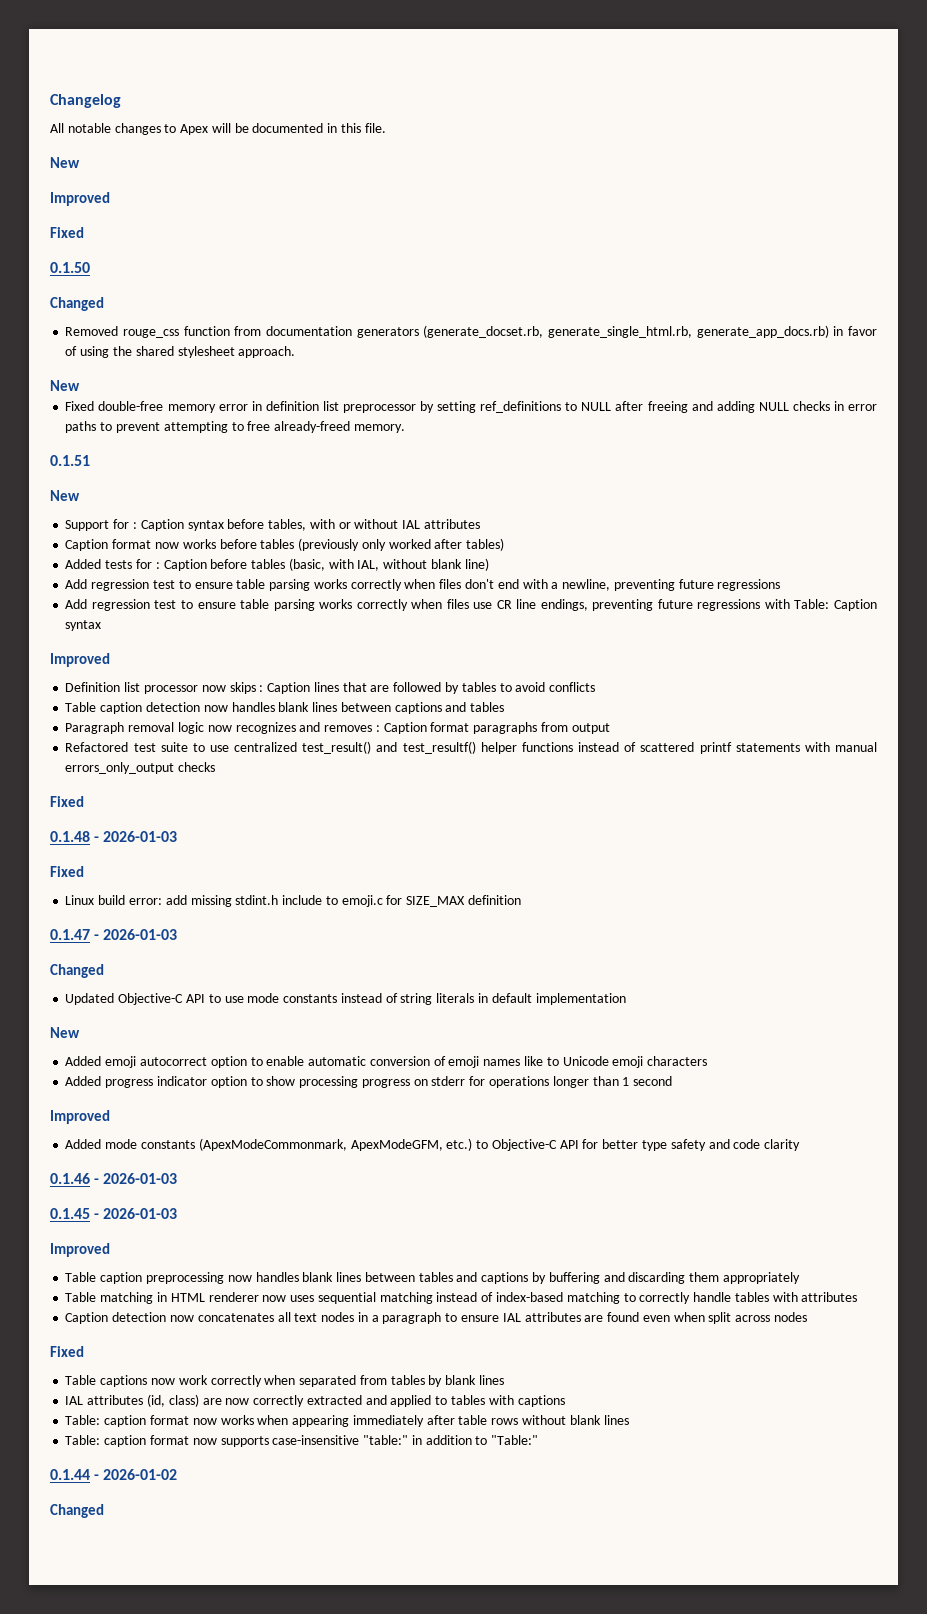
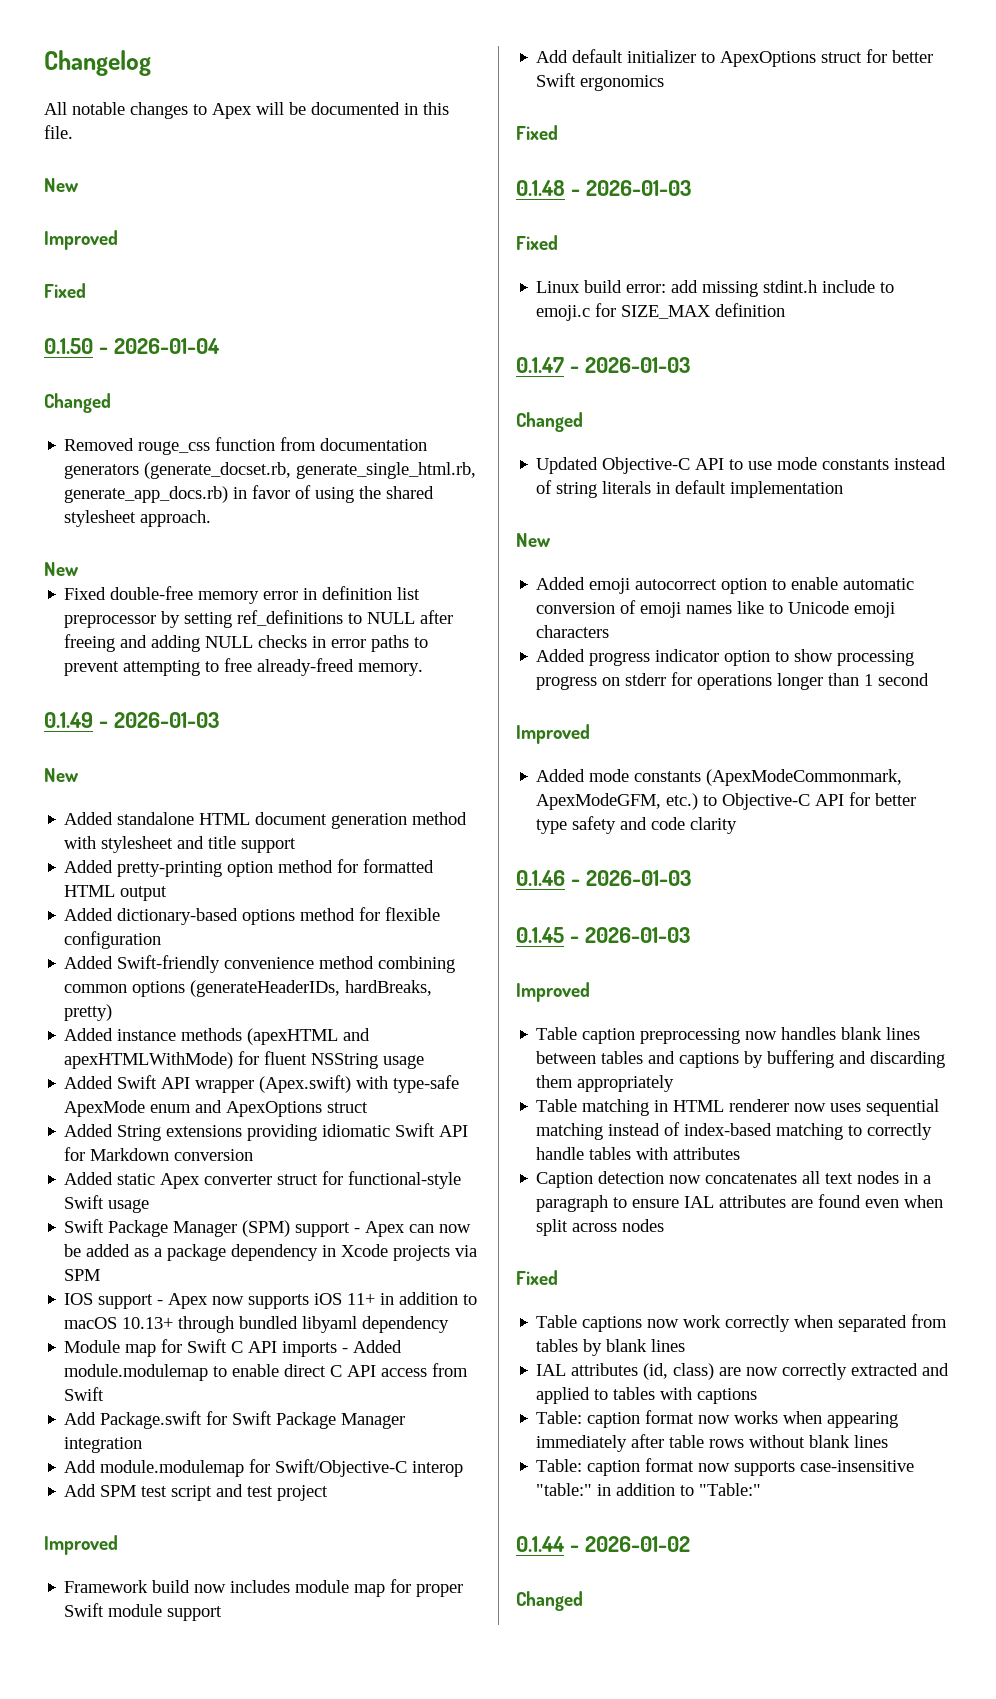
- 0.1.50
+ 0.1.50 - 2026-01-04
- 0.1.51
+ 0.1.49 - 2026-01-03
  New
- Support for : Caption syntax before tables, with or without IAL attributes
- Caption format now works before tables (previously only worked after tables)
- Added tests for : Caption before tables (basic, with IAL, without blank line)
- Add regression test to ensure table parsing works correctly when files don't end with a newline, preventing future regressions
- Add regression test to ensure table parsing works correctly when files use CR line endings, preventing future regressions with Table: Caption syntax
+ Added standalone HTML document generation method with stylesheet and title support
+ Added pretty-printing option method for formatted HTML output
+ Added dictionary-based options method for flexible configuration
+ Added Swift-friendly convenience method combining common options (generateHeaderIDs, hardBreaks, pretty)
+ Added instance methods (apexHTML and apexHTMLWithMode) for fluent NSString usage
+ Added Swift API wrapper (Apex.swift) with type-safe ApexMode enum and ApexOptions struct
+ Added String extensions providing idiomatic Swift API for Markdown conversion
+ Added static Apex converter struct for functional-style Swift usage
+ Swift Package Manager (SPM) support - Apex can now be added as a package dependency in Xcode projects via SPM
+ IOS support - Apex now supports iOS 11+ in addition to macOS 10.13+ through bundled libyaml dependency
+ Module map for Swift C API imports - Added module.modulemap to enable direct C API access from Swift
+ Add Package.swift for Swift Package Manager integration
+ Add module.modulemap for Swift/Objective-C interop
+ Add SPM test script and test project
  Improved
- Definition list processor now skips : Caption lines that are followed by tables to avoid conflicts
- Table caption detection now handles blank lines between captions and tables
- Paragraph removal logic now recognizes and removes : Caption format paragraphs from output
- Refactored test suite to use centralized test_result() and test_resultf() helper functions instead of scattered printf statements with manual errors_only_output checks
+ Framework build now includes module map for proper Swift module support
+ Add default initializer to ApexOptions struct for better Swift ergonomics

